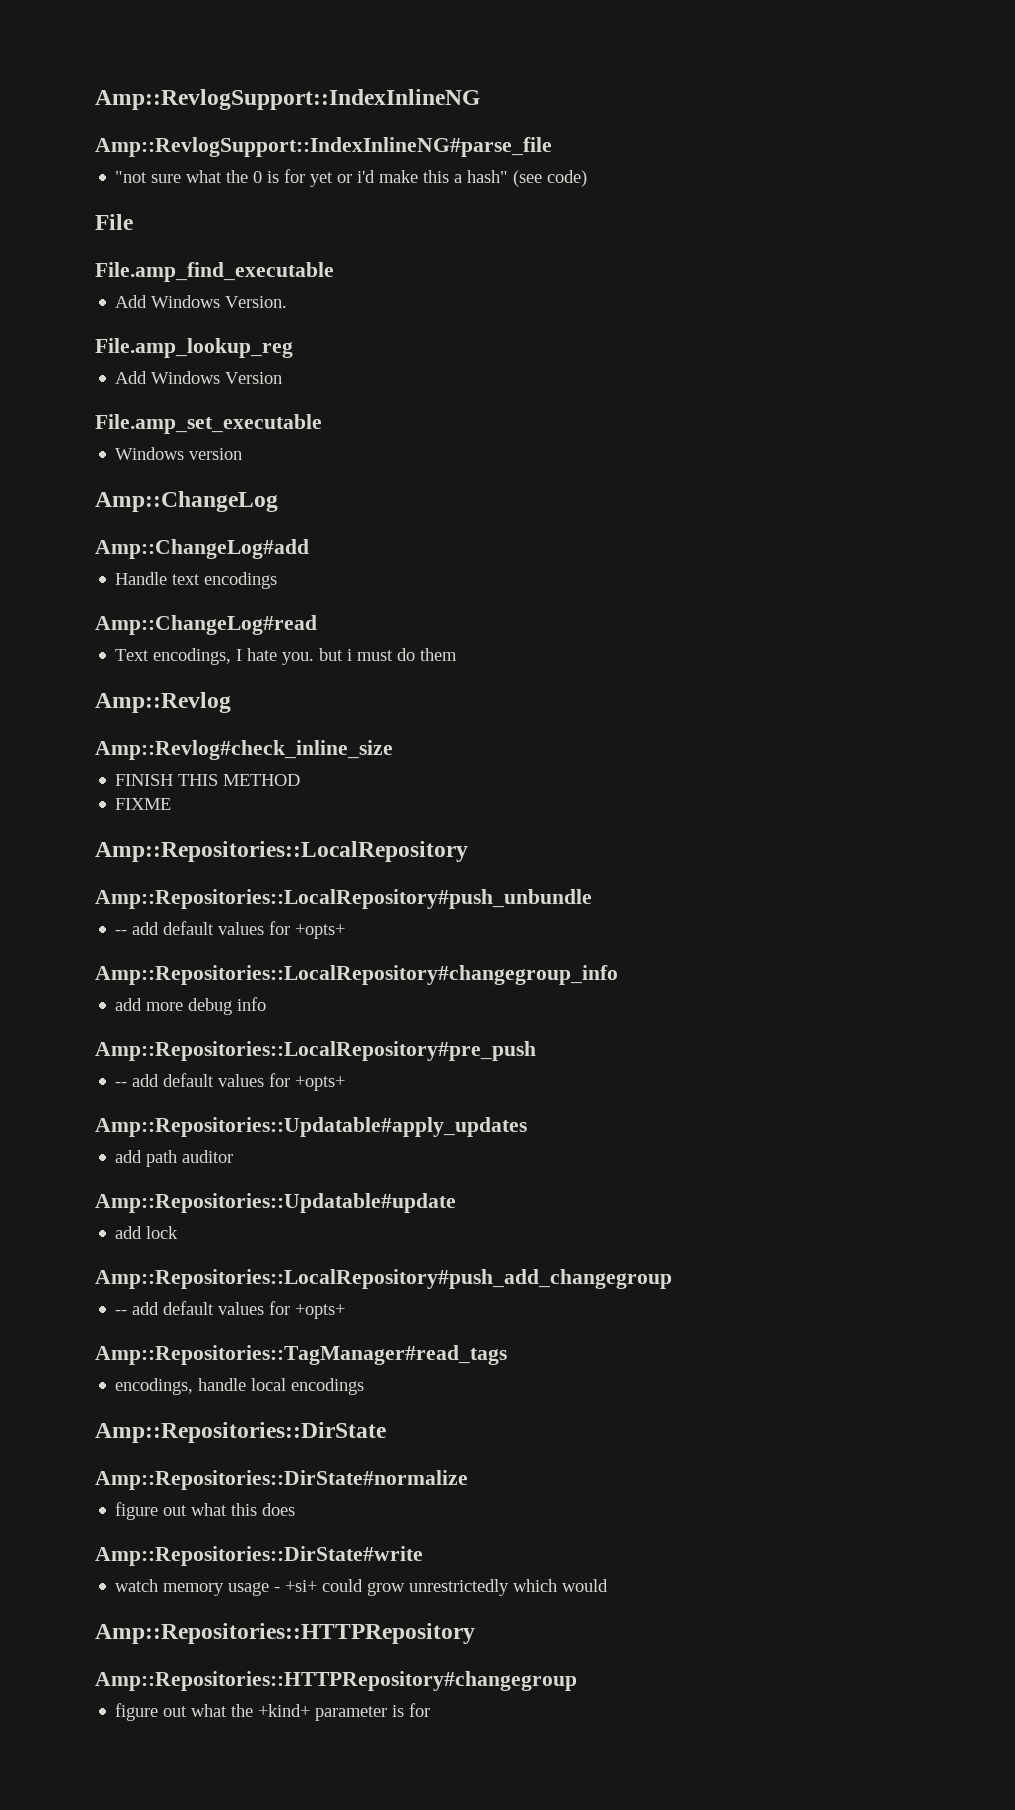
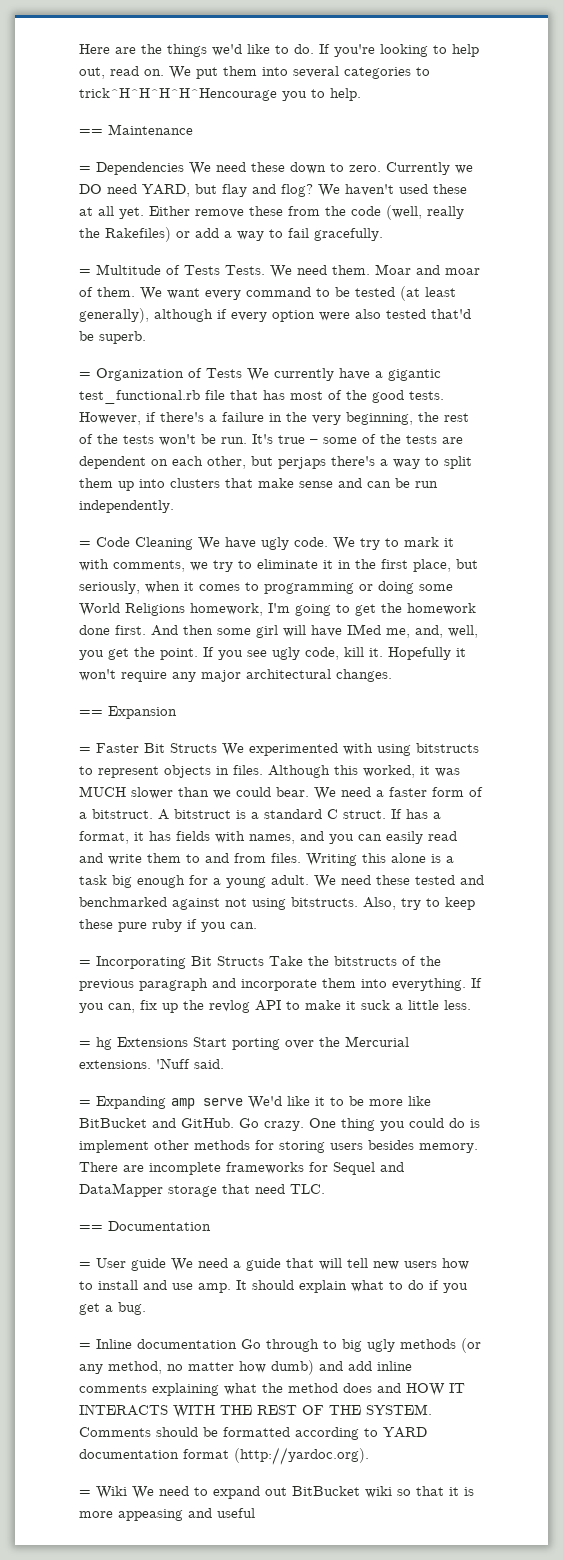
- Amp::RevlogSupport::IndexInlineNG
- Amp::RevlogSupport::IndexInlineNG#parse_file
- "not sure what the 0 is for yet or i'd make this a hash" (see code)
- File
- File.amp_find_executable
- Add Windows Version.
- File.amp_lookup_reg
- Add Windows Version
- File.amp_set_executable
- Windows version
- Amp::ChangeLog
- Amp::ChangeLog#add
- Handle text encodings
- Amp::ChangeLog#read
- Text encodings, I hate you. but i must do them
- Amp::Revlog
- Amp::Revlog#check_inline_size
- FINISH THIS METHOD
- FIXME
- Amp::Repositories::LocalRepository
- Amp::Repositories::LocalRepository#push_unbundle
- -- add default values for +opts+
- Amp::Repositories::LocalRepository#changegroup_info
- add more debug info
- Amp::Repositories::LocalRepository#pre_push
- -- add default values for +opts+
- Amp::Repositories::Updatable#apply_updates
- add path auditor
- Amp::Repositories::Updatable#update
- add lock
- Amp::Repositories::LocalRepository#push_add_changegroup
- -- add default values for +opts+
- Amp::Repositories::TagManager#read_tags
- encodings, handle local encodings
- Amp::Repositories::DirState
- Amp::Repositories::DirState#normalize
- figure out what this does
- Amp::Repositories::DirState#write
- watch memory usage - +si+ could grow unrestrictedly which would
- Amp::Repositories::HTTPRepository
- Amp::Repositories::HTTPRepository#changegroup
- figure out what the +kind+ parameter is for
+ Here are the things we'd like to do. If you're looking to help out, read on. We put them into several categories to trick^H^H^H^H^Hencourage you to help.
+ == Maintenance
+ = Dependencies We need these down to zero. Currently we DO need YARD, but flay and flog? We haven't used these at all yet. Either remove these from the code (well, really the Rakefiles) or add a way to fail gracefully.
+ = Multitude of Tests Tests. We need them. Moar and moar of them. We want every command to be tested (at least generally), although if every option were also tested that'd be superb.
+ = Organization of Tests We currently have a gigantic test_functional.rb file that has most of the good tests. However, if there's a failure in the very beginning, the rest of the tests won't be run. It's true – some of the tests are dependent on each other, but perjaps there's a way to split them up into clusters that make sense and can be run independently.
+ = Code Cleaning We have ugly code. We try to mark it with comments, we try to eliminate it in the first place, but seriously, when it comes to programming or doing some World Religions homework, I'm going to get the homework done first. And then some girl will have IMed me, and, well, you get the point. If you see ugly code, kill it. Hopefully it won't require any major architectural changes.
+ == Expansion
+ = Faster Bit Structs We experimented with using bitstructs to represent objects in files. Although this worked, it was MUCH slower than we could bear. We need a faster form of a bitstruct. A bitstruct is a standard C struct. If has a format, it has fields with names, and you can easily read and write them to and from files. Writing this alone is a task big enough for a young adult. We need these tested and benchmarked against not using bitstructs. Also, try to keep these pure ruby if you can.
+ = Incorporating Bit Structs Take the bitstructs of the previous paragraph and incorporate them into everything. If you can, fix up the revlog API to make it suck a little less.
+ = hg Extensions Start porting over the Mercurial extensions. 'Nuff said.
+ = Expanding amp serve We'd like it to be more like BitBucket and GitHub. Go crazy. One thing you could do is implement other methods for storing users besides memory. There are incomplete frameworks for Sequel and DataMapper storage that need TLC.
+ == Documentation
+ = User guide We need a guide that will tell new users how to install and use amp. It should explain what to do if you get a bug.
+ = Inline documentation Go through to big ugly methods (or any method, no matter how dumb) and add inline comments explaining what the method does and HOW IT INTERACTS WITH THE REST OF THE SYSTEM. Comments should be formatted according to YARD documentation format (http://yardoc.org).
+ = Wiki We need to expand out BitBucket wiki so that it is more appeasing and useful

